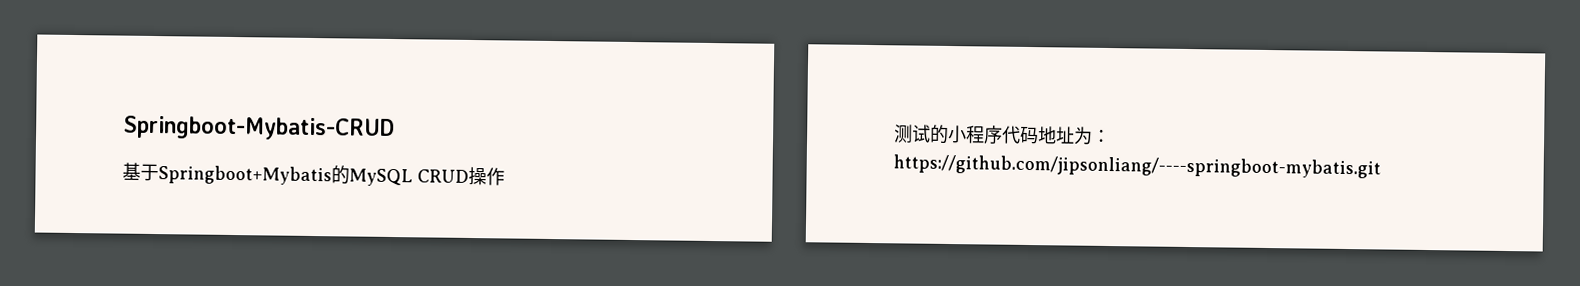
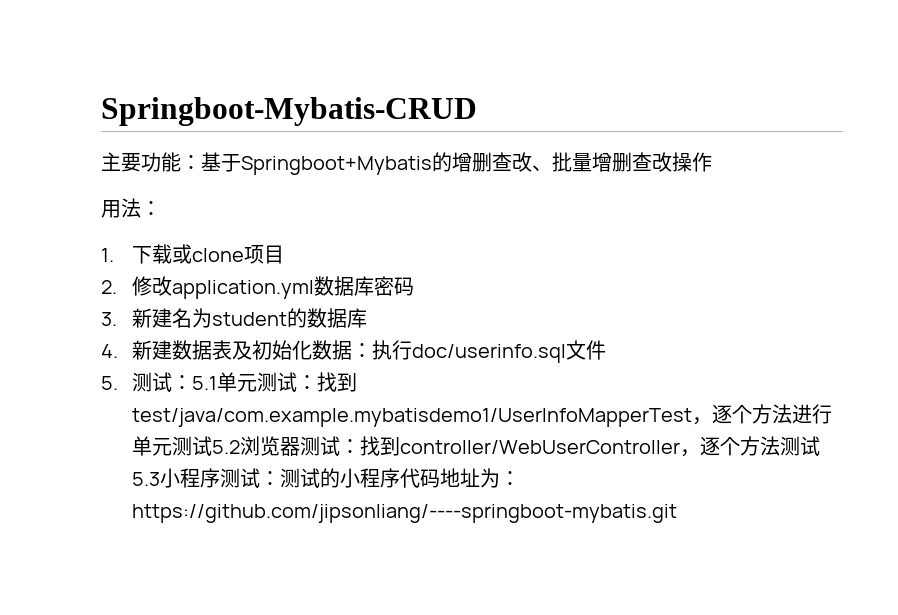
- 基于Springboot+Mybatis的MySQL CRUD操作
- 测试的小程序代码地址为：https://github.com/jipsonliang/----springboot-mybatis.git
+ 主要功能：基于Springboot+Mybatis的增删查改、批量增删查改操作
+ 用法：
+ 1.下载或clone项目
+ 2.修改application.yml数据库密码
+ 3.新建名为student的数据库
+ 4.新建数据表及初始化数据：执行doc/userinfo.sql文件
+ 5.测试：5.1单元测试：找到test/java/com.example.mybatisdemo1/UserInfoMapperTest，逐个方法进行单元测试5.2浏览器测试：找到controller/WebUserController，逐个方法测试5.3小程序测试：测试的小程序代码地址为：https://github.com/jipsonliang/----springboot-mybatis.git

